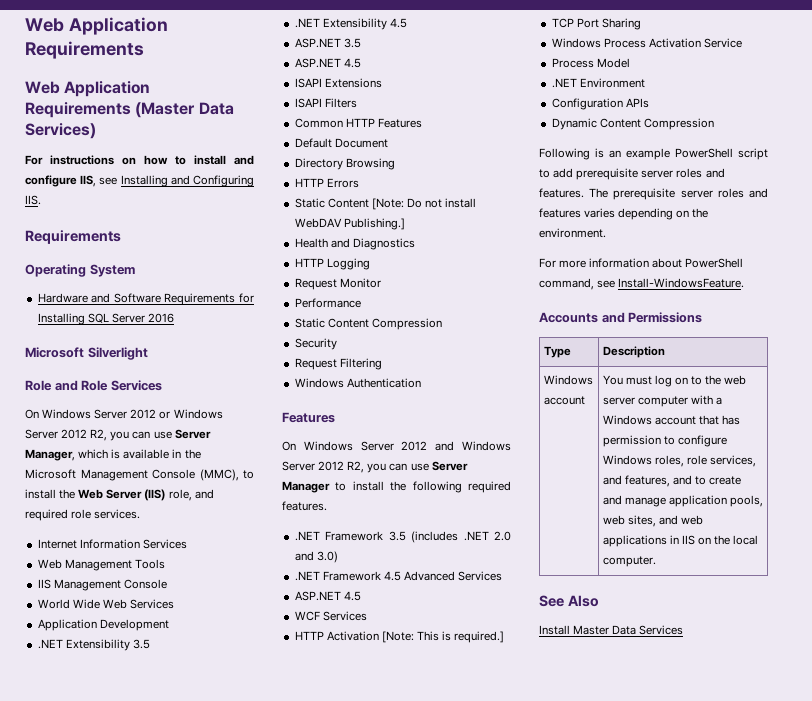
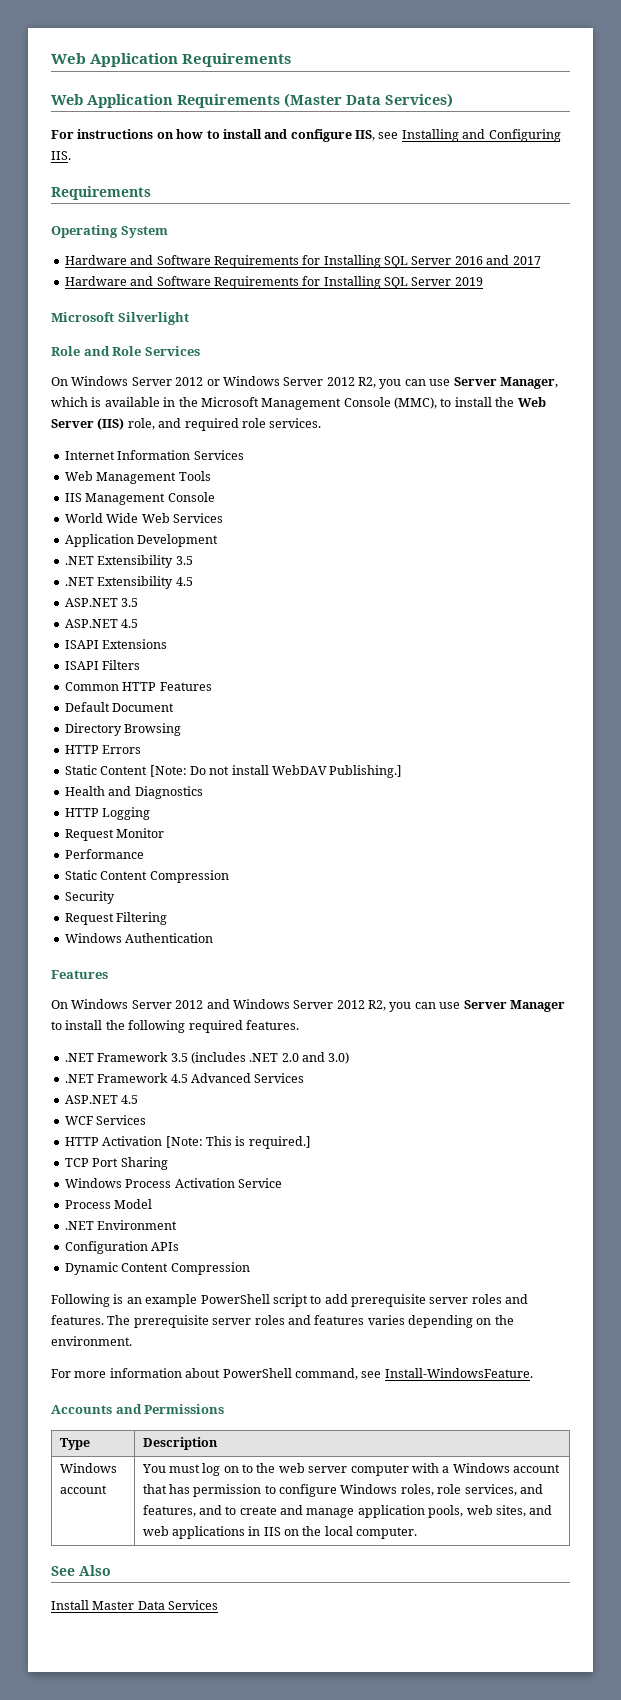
- Hardware and Software Requirements for Installing SQL Server 2016
+ Hardware and Software Requirements for Installing SQL Server 2016 and 2017
+ Hardware and Software Requirements for Installing SQL Server 2019

